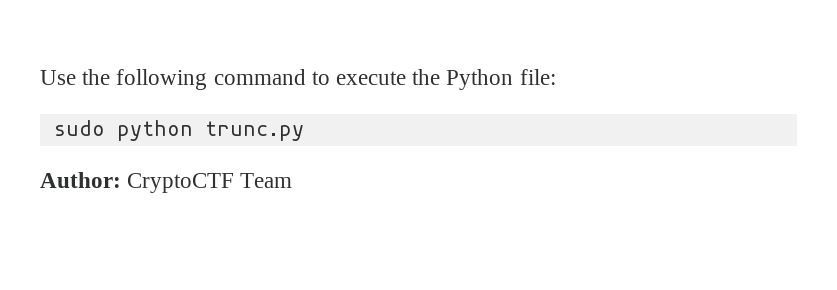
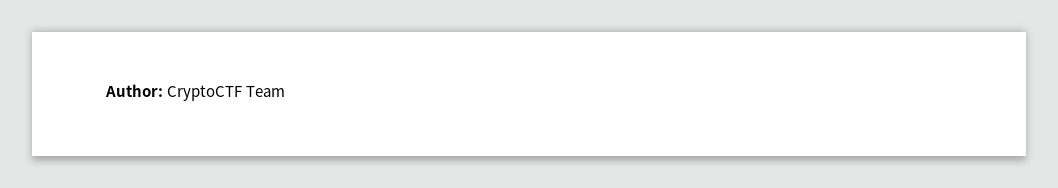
- Use the following command to execute the Python file:
- sudo python trunc.py

